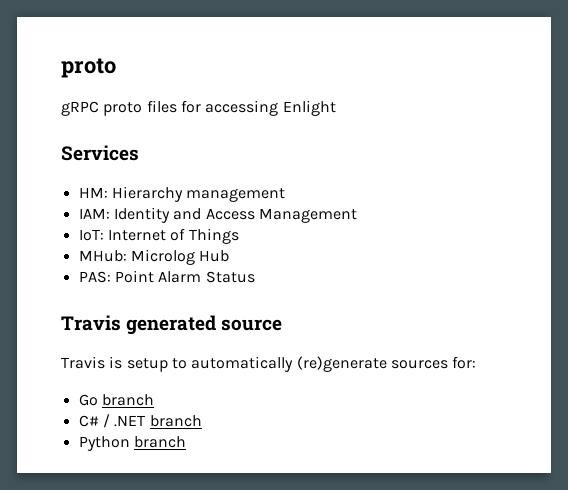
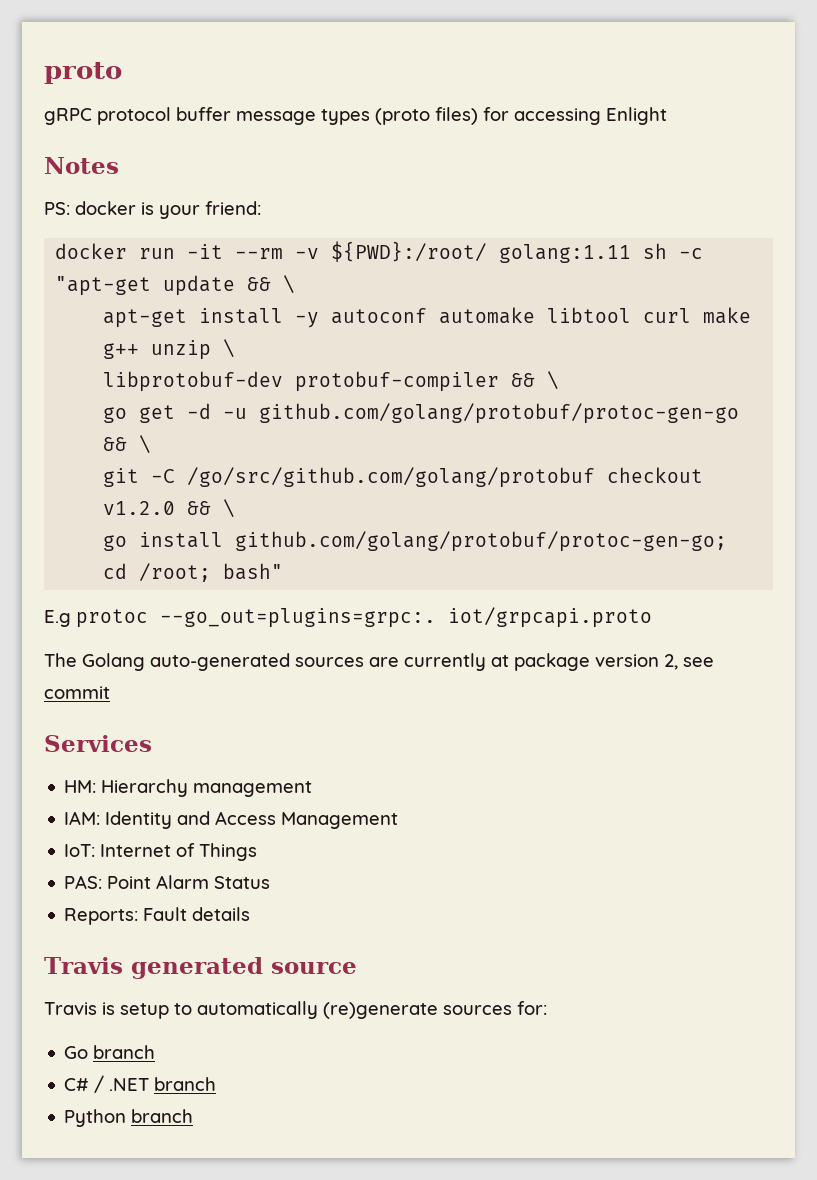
- gRPC proto files for accessing Enlight
+ gRPC protocol buffer message types (proto files) for accessing Enlight
+ Notes
+ PS: docker is your friend:
+ docker run -it --rm -v ${PWD}:/root/ golang:1.11 sh -c "apt-get update && \
+ apt-get install -y autoconf automake libtool curl make g++ unzip \
+ libprotobuf-dev protobuf-compiler && \
+ go get -d -u github.com/golang/protobuf/protoc-gen-go && \
+ git -C /go/src/github.com/golang/protobuf checkout v1.2.0 && \
+ go install github.com/golang/protobuf/protoc-gen-go; cd /root; bash"
+ E.g protoc --go_out=plugins=grpc:. iot/grpcapi.proto
+ The Golang auto-generated sources are currently at package version 2, see commit
- MHub: Microlog Hub
+ Reports: Fault details

